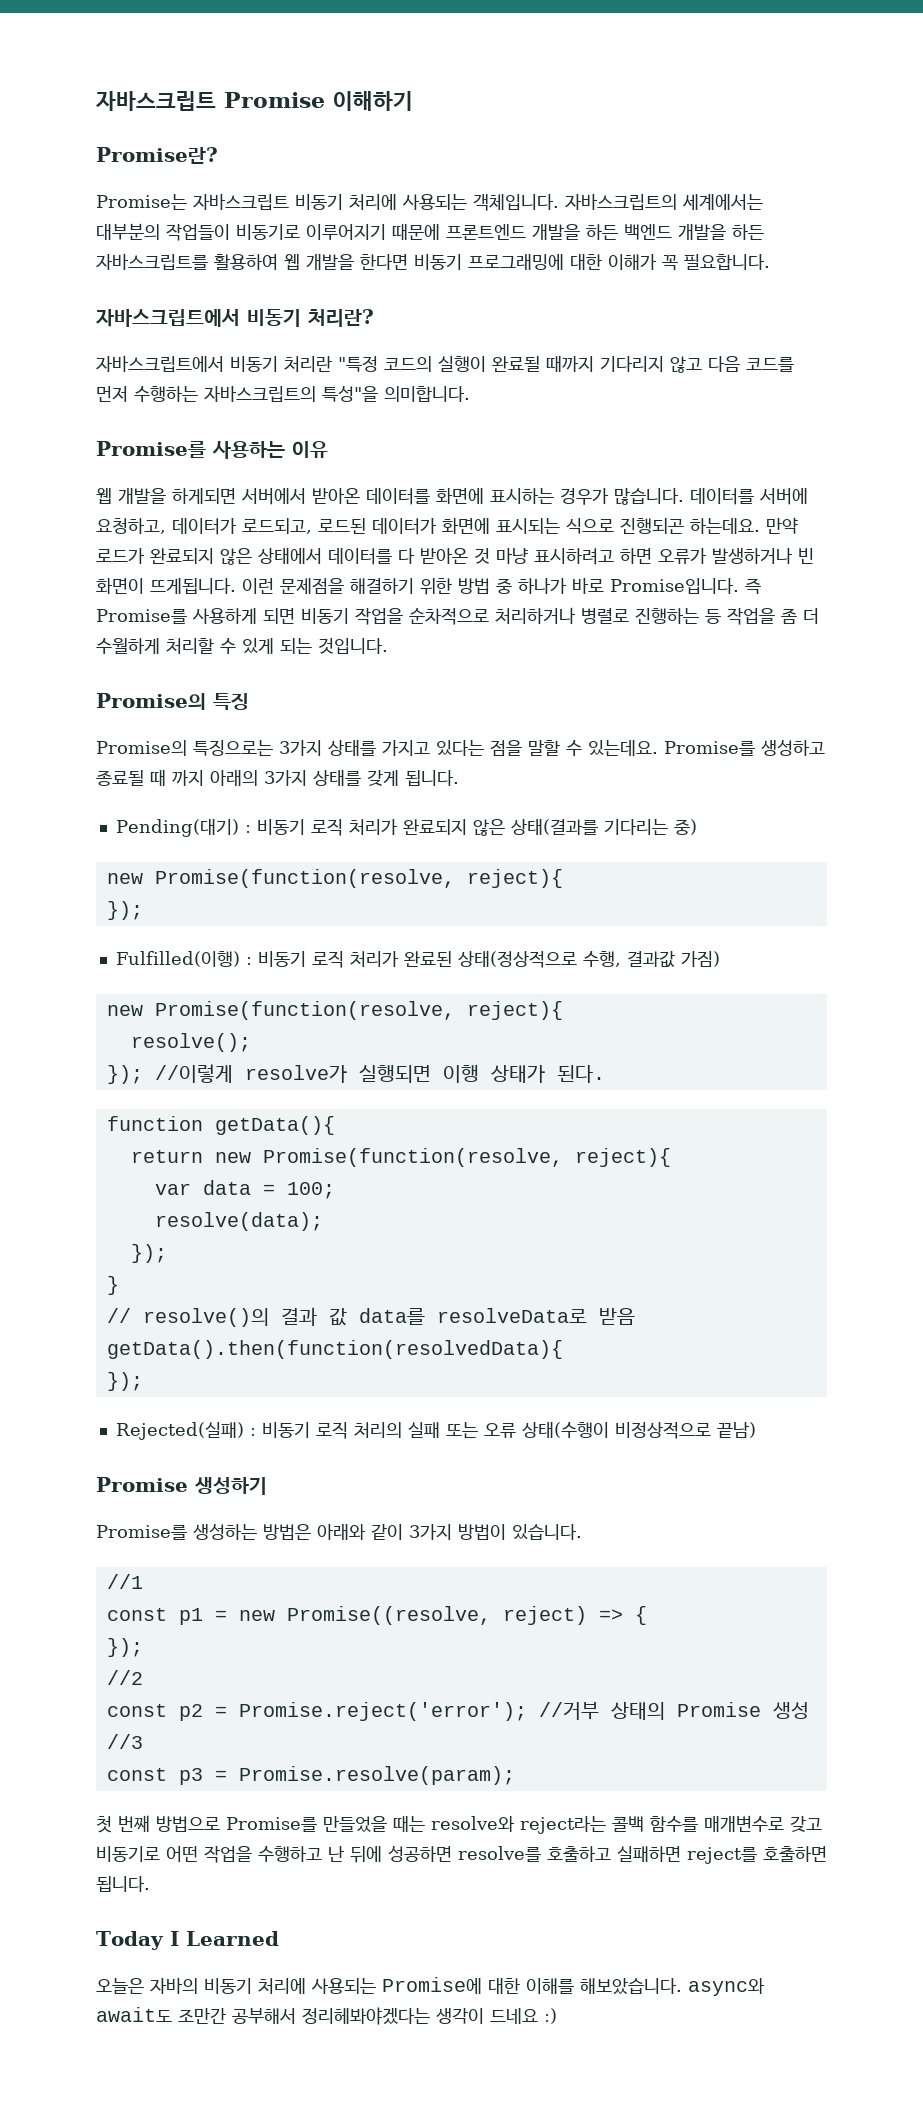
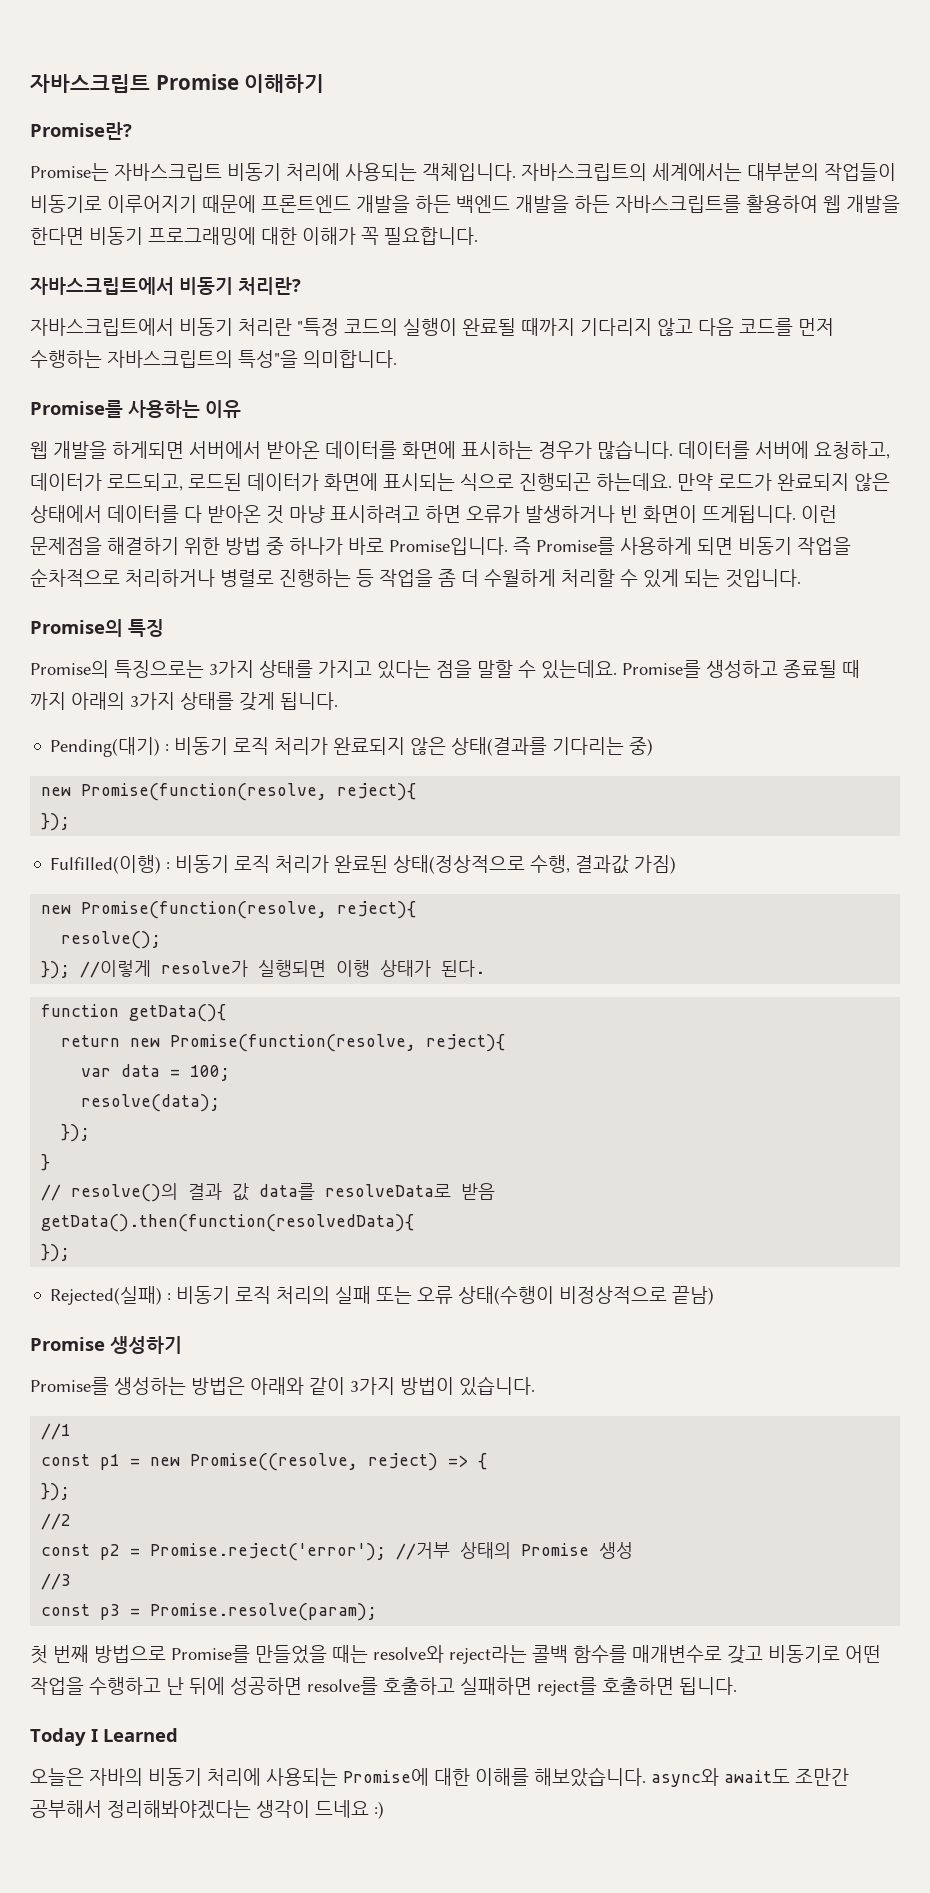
- 오늘은 자바의 비동기 처리에 사용되는 Promise에 대한 이해를 해보았습니다. async와 await도 조만간 공부해서 정리헤봐야겠다는 생각이 드네요 :)
+ 오늘은 자바의 비동기 처리에 사용되는 Promise에 대한 이해를 해보았습니다. async와 await도 조만간 공부해서 정리해봐야겠다는 생각이 드네요 :)

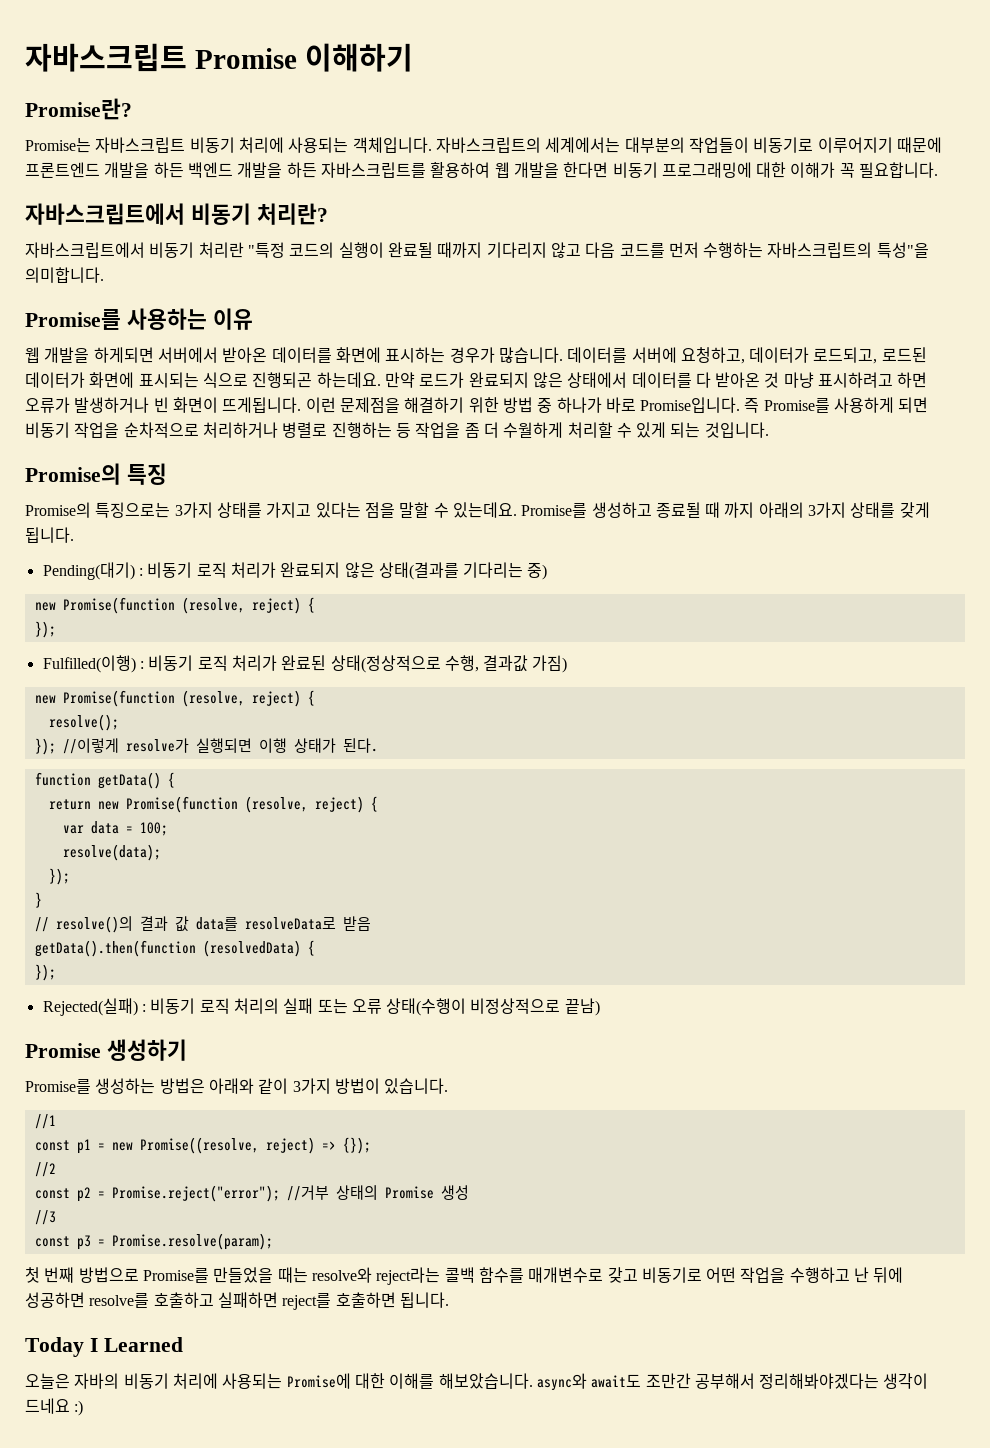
  Pending(대기) : 비동기 로직 처리가 완료되지 않은 상태(결과를 기다리는 중)
- new Promise(function(resolve, reject){
+ new Promise(function (resolve, reject) {
  Fulfilled(이행) : 비동기 로직 처리가 완료된 상태(정상적으로 수행, 결과값 가짐)
- new Promise(function(resolve, reject){
+ new Promise(function (resolve, reject) {
- function getData(){
+ function getData() {
- return new Promise(function(resolve, reject){
+ return new Promise(function (resolve, reject) {
- getData().then(function(resolvedData){
+ getData().then(function (resolvedData) {
- const p1 = new Promise((resolve, reject) => {
- });
+ const p1 = new Promise((resolve, reject) => {});
- const p2 = Promise.reject('error'); //거부 상태의 Promise 생성
+ const p2 = Promise.reject("error"); //거부 상태의 Promise 생성

